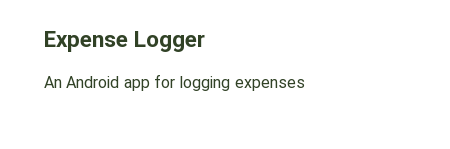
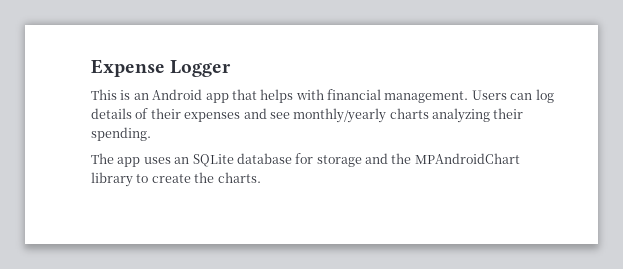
- An Android app for logging expenses
+ This is an Android app that helps with financial management. Users can log details of their expenses and see monthly/yearly charts analyzing their spending.
+ The app uses an SQLite database for storage and the MPAndroidChart library to create the charts.

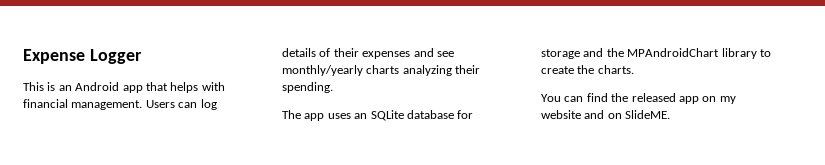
+ You can find the released app on my website and on SlideME.

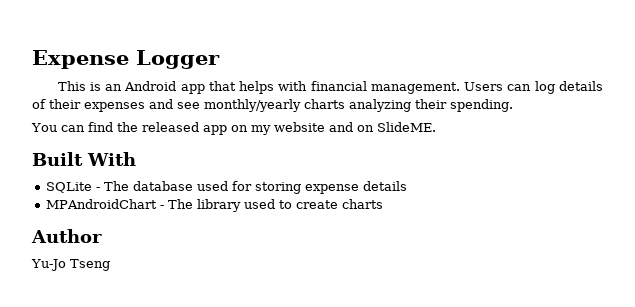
- The app uses an SQLite database for storage and the MPAndroidChart library to create the charts.
+ Built With
+ SQLite - The database used for storing expense details
+ MPAndroidChart - The library used to create charts
+ Author
+ Yu-Jo Tseng

